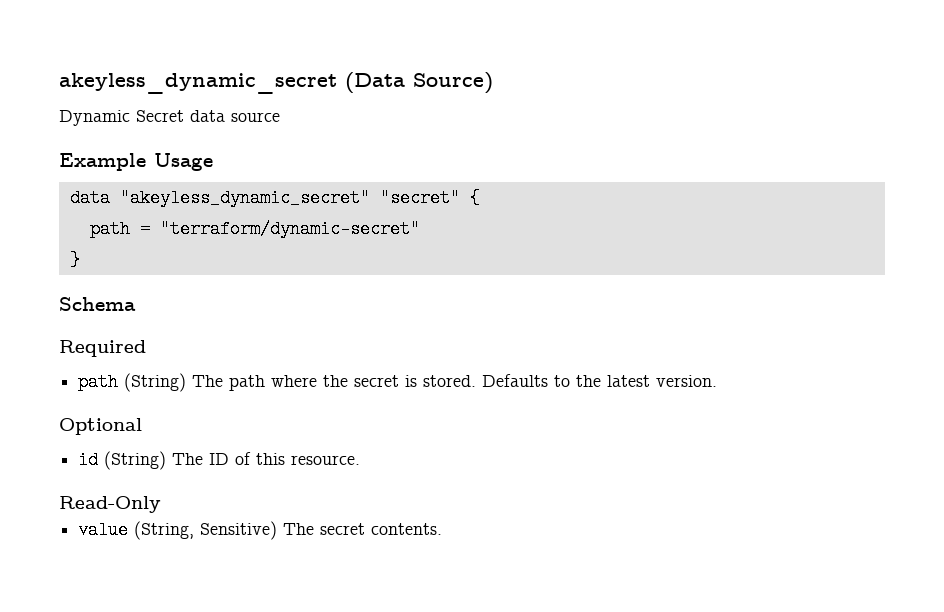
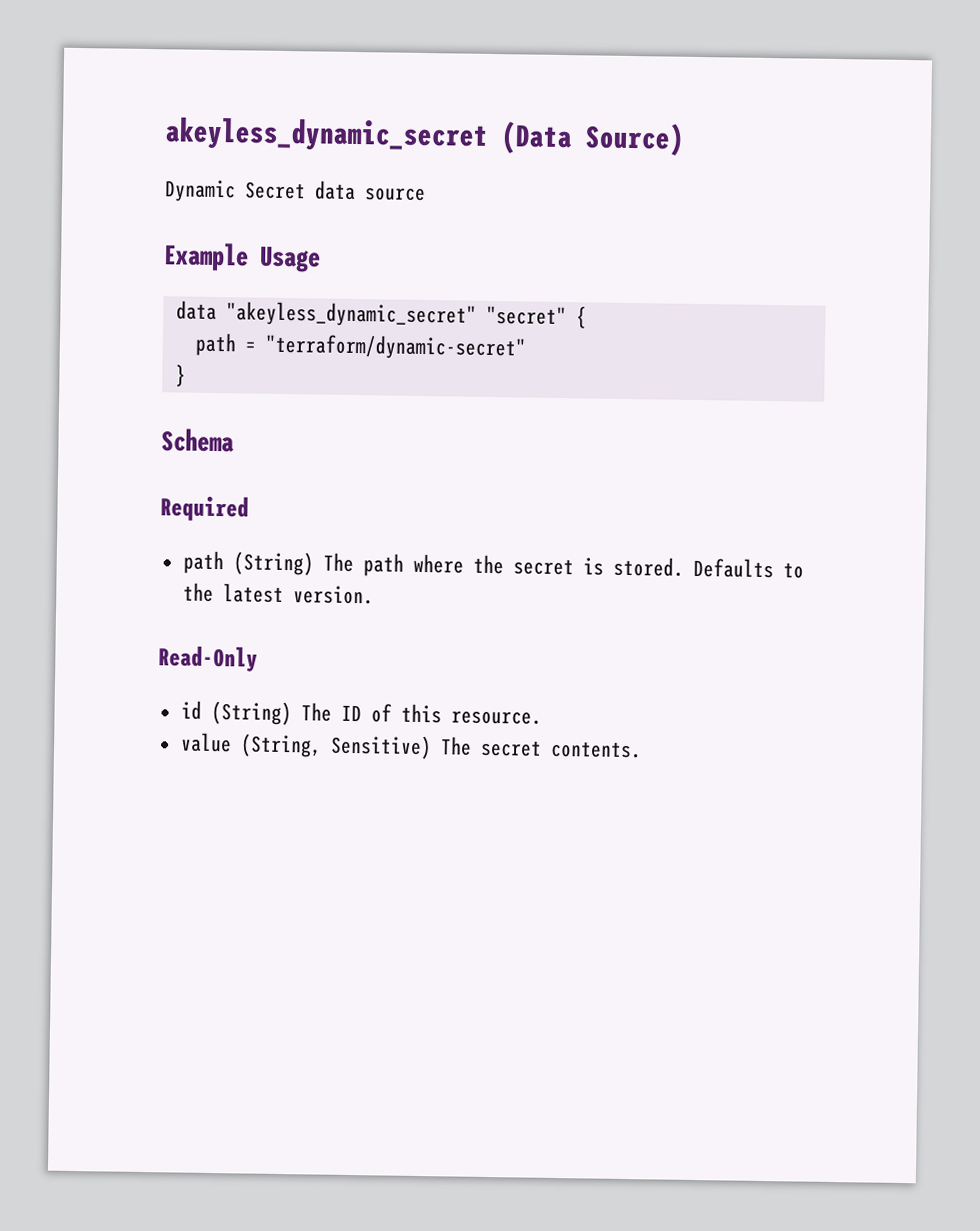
- Optional
+ Read-Only
- Read-Only

